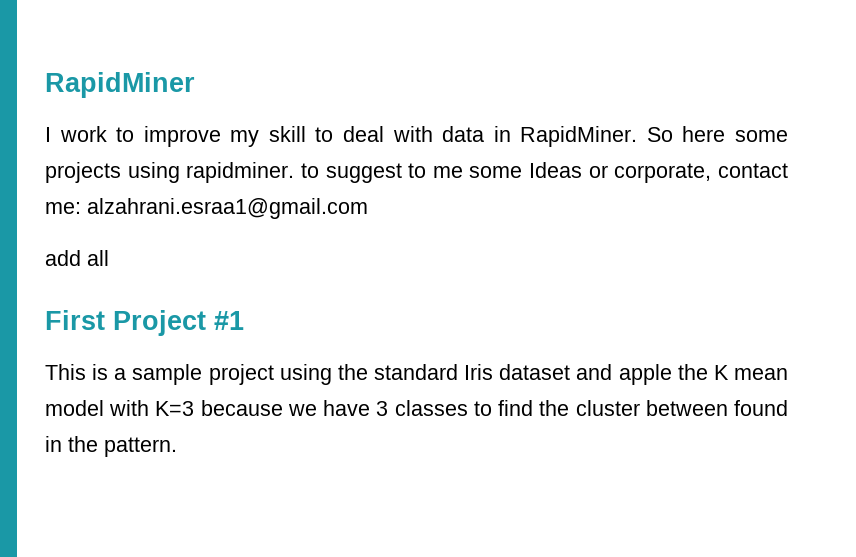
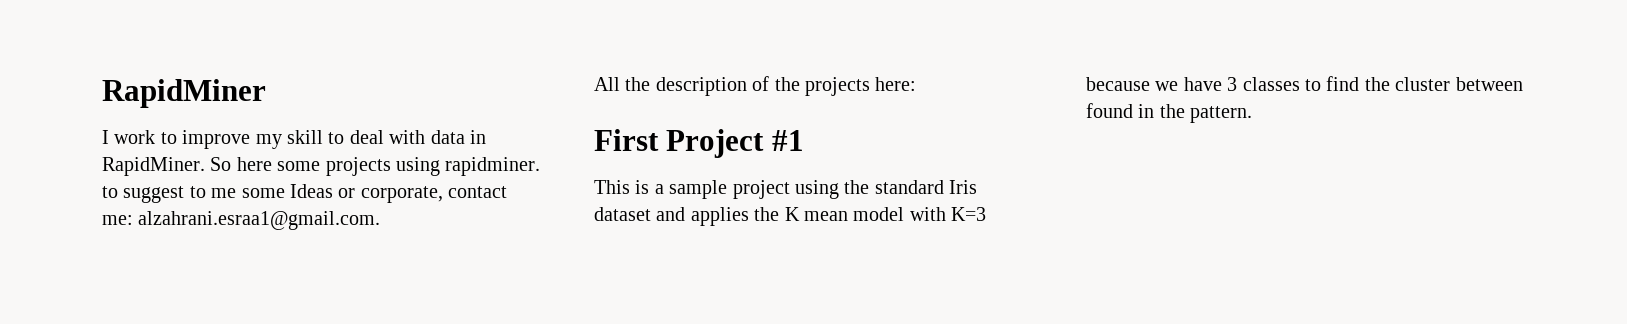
- So here some projects using rapidminer. to suggest to me some Ideas or corporate, contact me: alzahrani.esraa1@gmail.com
- add all
+ So here some projects using rapidminer. to suggest to me some Ideas or corporate, contact me: alzahrani.esraa1@gmail.com.
+ All the description of the projects here:
- This is a sample project using the standard Iris dataset and apple the K mean model with K=3 because we have 3 classes to find the cluster between found in the pattern.
+ This is a sample project using the standard Iris dataset and applies the K mean model with K=3 because we have 3 classes to find the cluster between found in the pattern.

